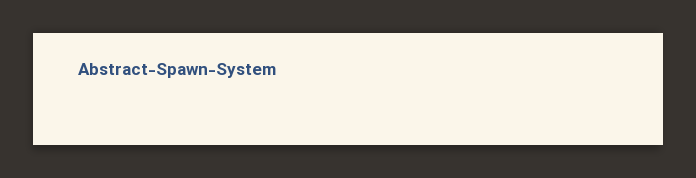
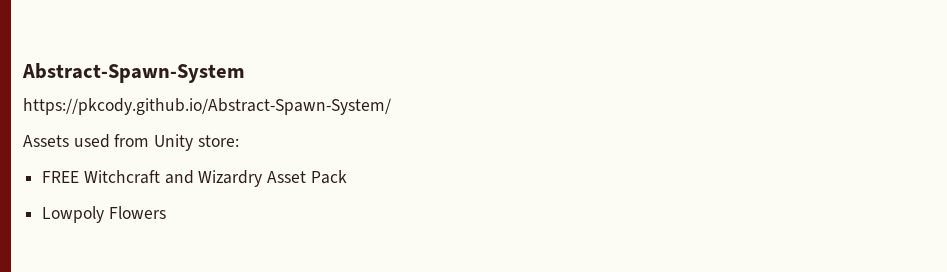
+ https://pkcody.github.io/Abstract-Spawn-System/
+ Assets used from Unity store:
+ FREE Witchcraft and Wizardry Asset Pack
+ Lowpoly Flowers

